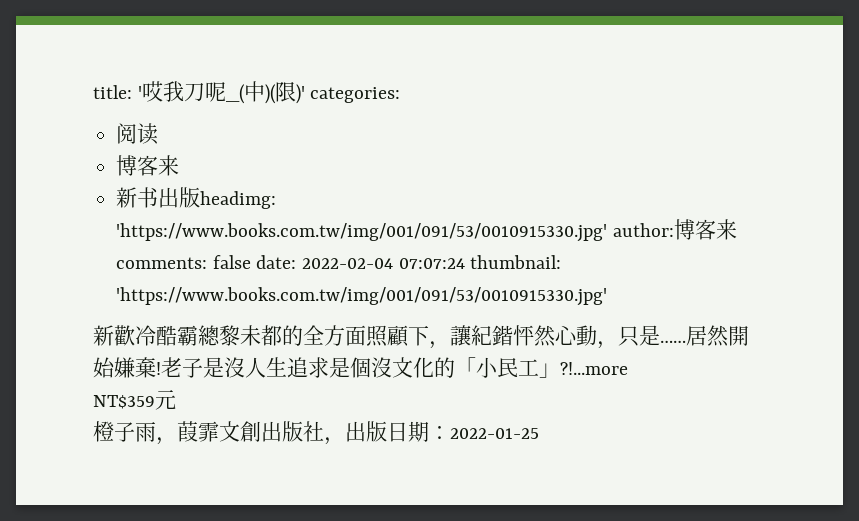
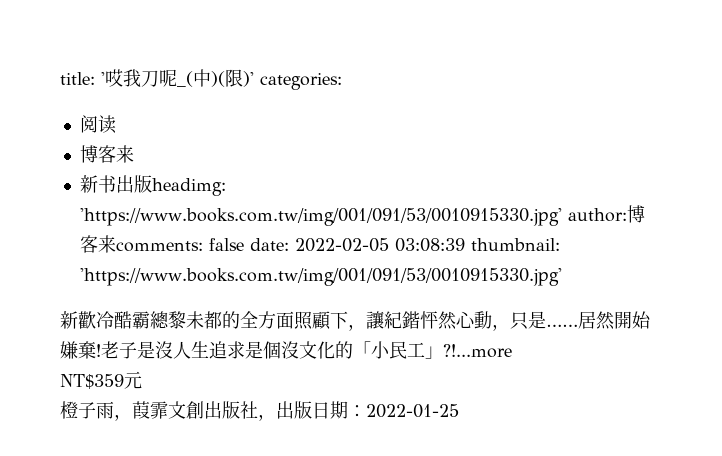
- 新书出版headimg: 'https://www.books.com.tw/img/001/091/53/0010915330.jpg' author:博客来comments: false date: 2022-02-04 07:07:24 thumbnail: 'https://www.books.com.tw/img/001/091/53/0010915330.jpg'
+ 新书出版headimg: 'https://www.books.com.tw/img/001/091/53/0010915330.jpg' author:博客来comments: false date: 2022-02-05 03:08:39 thumbnail: 'https://www.books.com.tw/img/001/091/53/0010915330.jpg'

